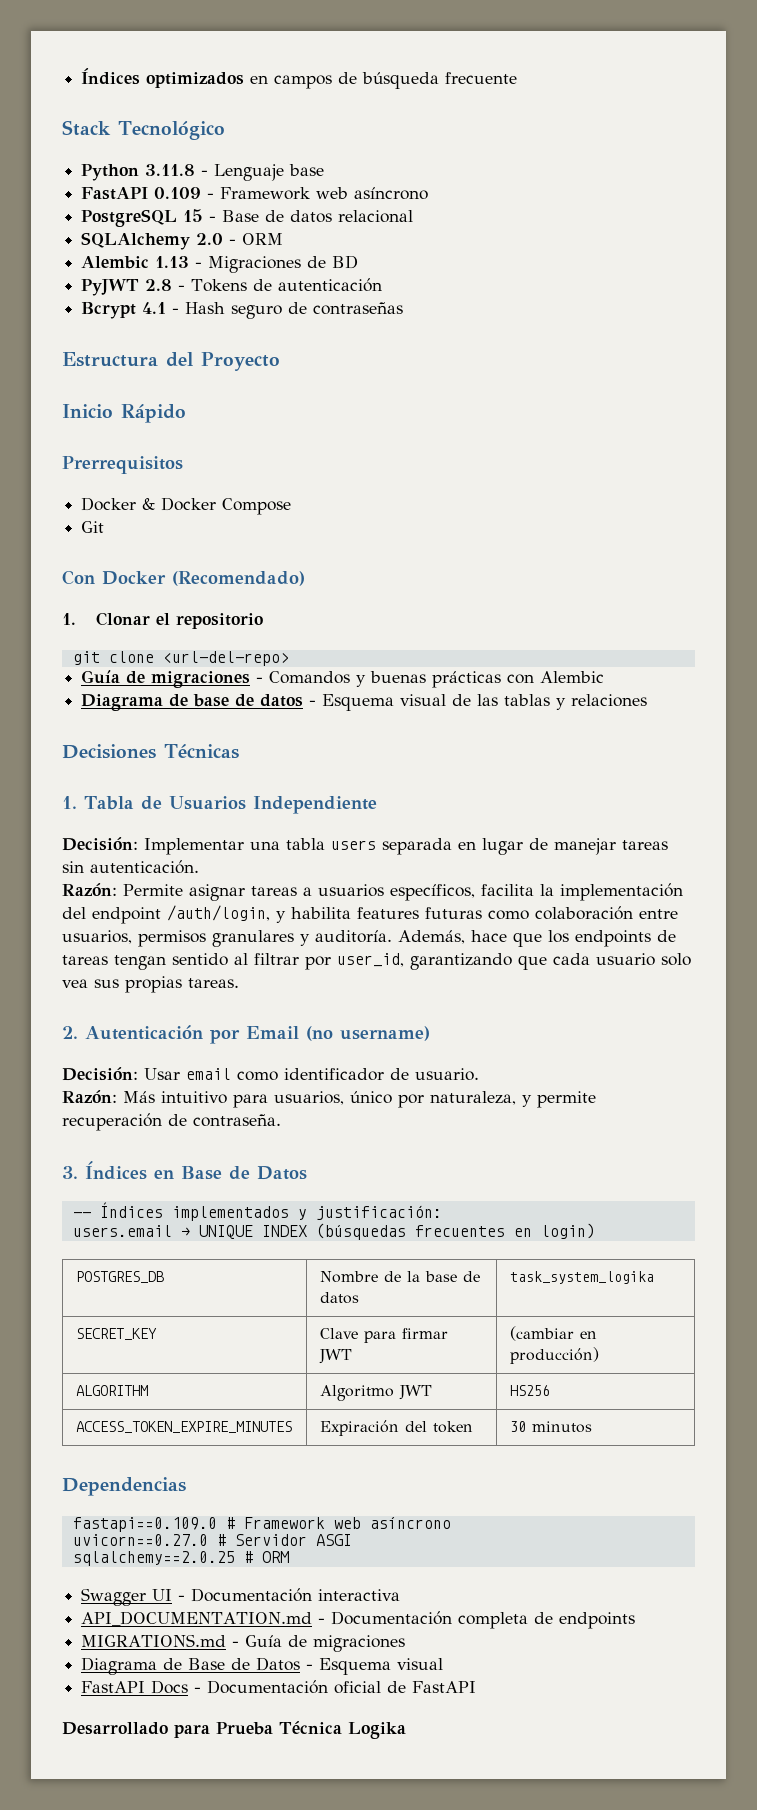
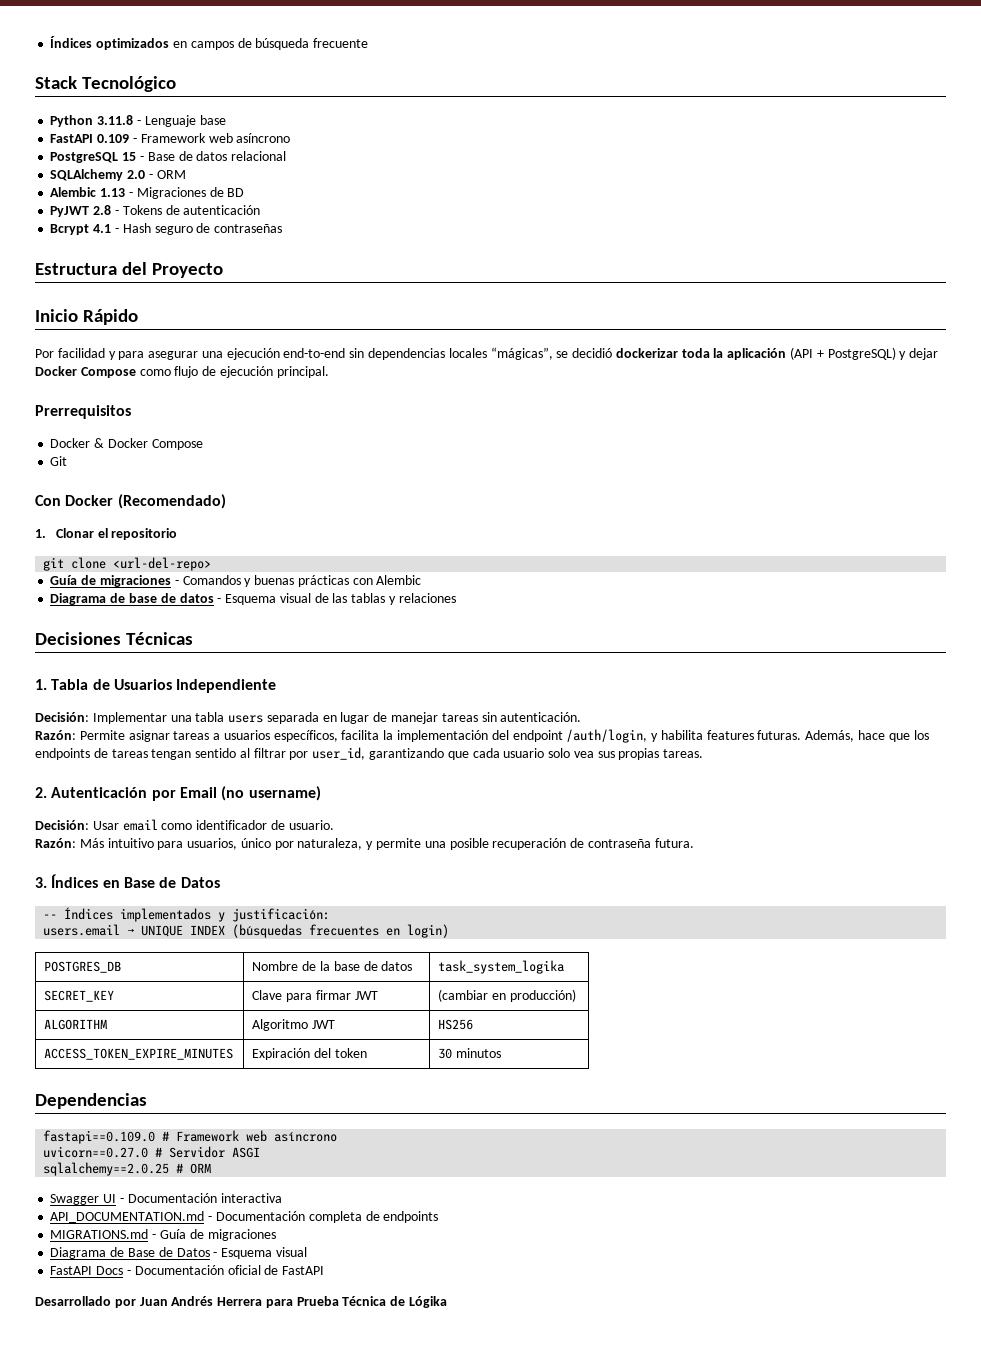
+ Por facilidad y para asegurar una ejecución end-to-end sin dependencias locales “mágicas”, se decidió dockerizar toda la aplicación (API + PostgreSQL) y dejar Docker Compose como flujo de ejecución principal.
- Razón: Permite asignar tareas a usuarios específicos, facilita la implementación del endpoint /auth/login, y habilita features futuras como colaboración entre usuarios, permisos granulares y auditoría.
+ Razón: Permite asignar tareas a usuarios específicos, facilita la implementación del endpoint /auth/login, y habilita features futuras.
- Razón: Más intuitivo para usuarios, único por naturaleza, y permite recuperación de contraseña.
+ Razón: Más intuitivo para usuarios, único por naturaleza, y permite una posible recuperación de contraseña futura.
- Desarrollado para Prueba Técnica Logika
+ Desarrollado por Juan Andrés Herrera para Prueba Técnica de Lógika

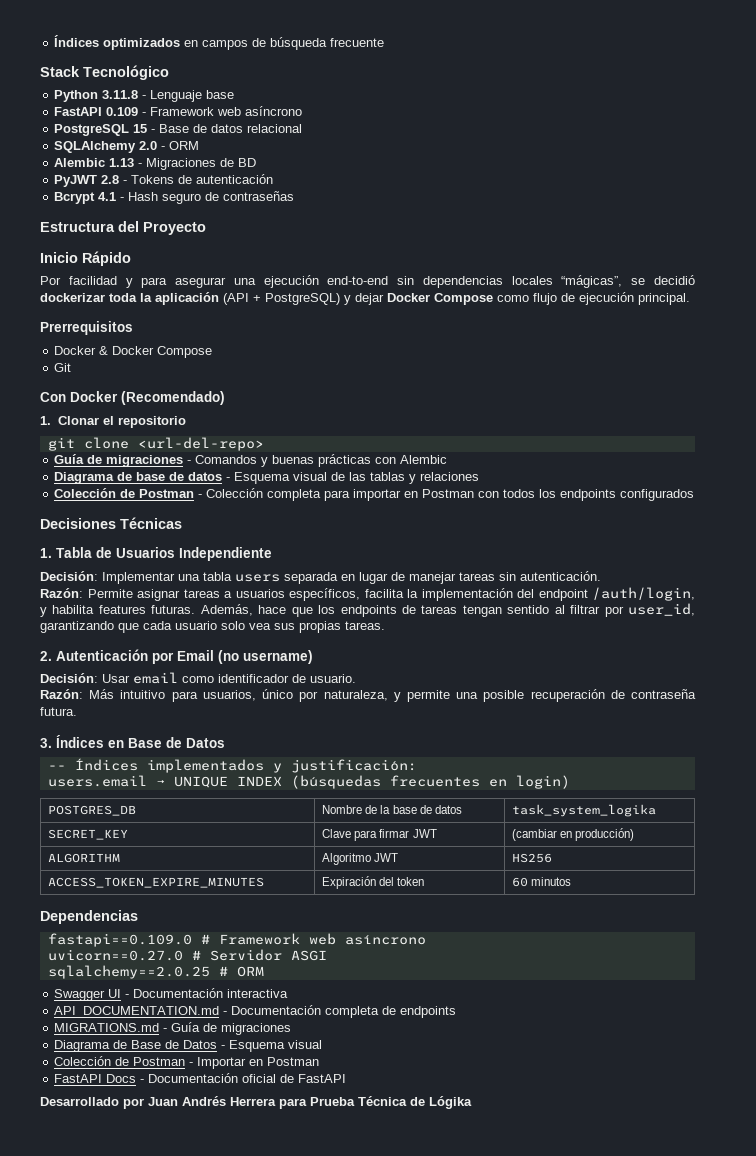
+ Colección de Postman - Colección completa para importar en Postman con todos los endpoints configurados
- ACCESS_TOKEN_EXPIRE_MINUTES | Expiración del token | 30 minutos
+ ACCESS_TOKEN_EXPIRE_MINUTES | Expiración del token | 60 minutos
+ Colección de Postman - Importar en Postman

